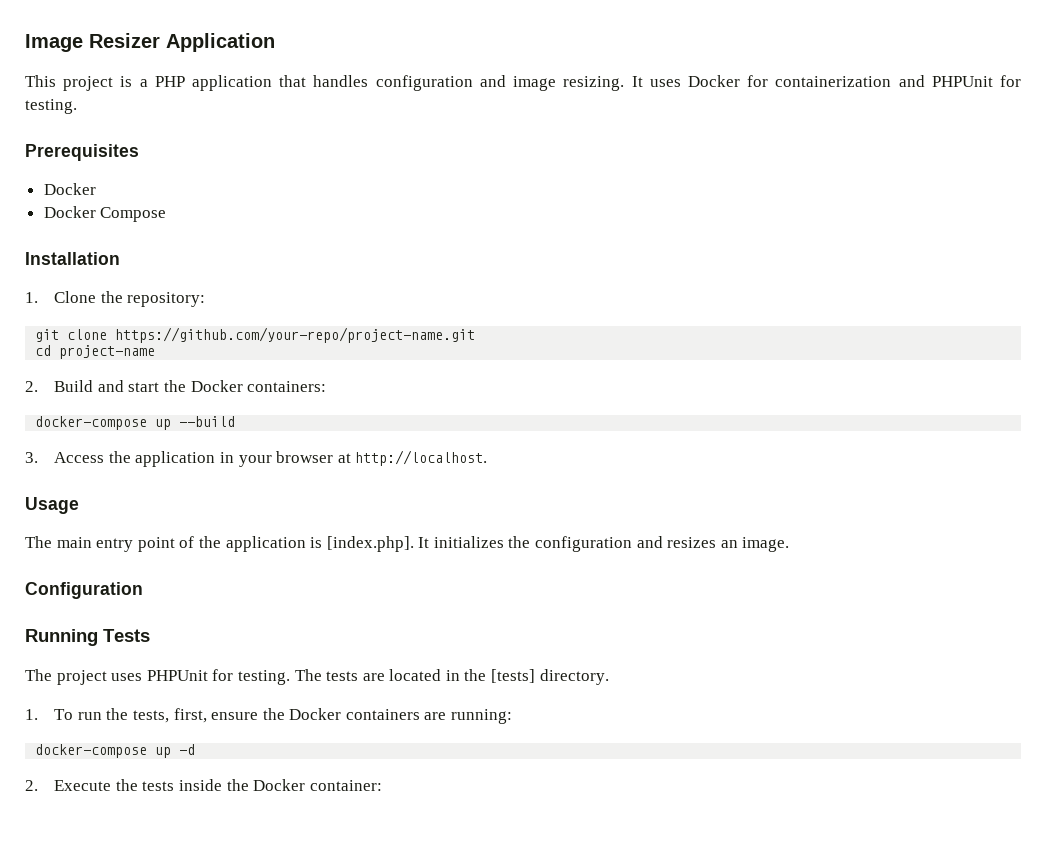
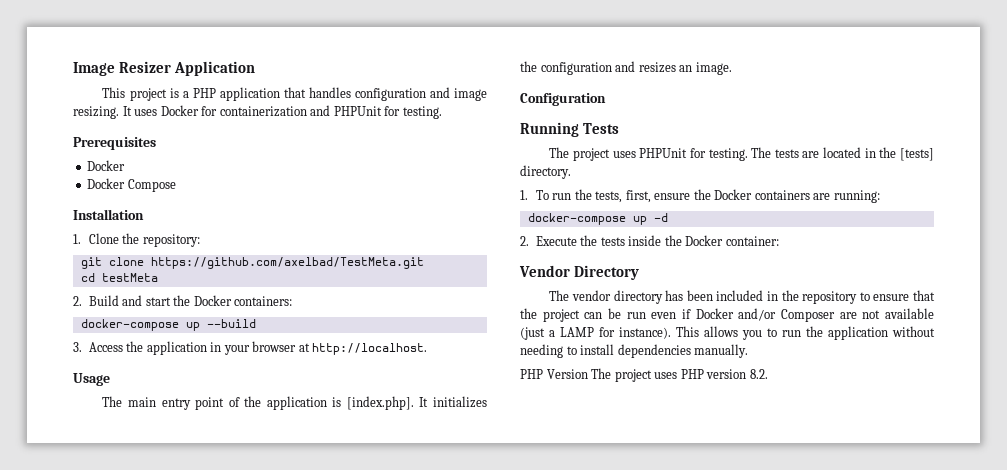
- git clone https://github.com/your-repo/project-name.git
+ git clone https://github.com/axelbad/TestMeta.git
- cd project-name
+ cd testMeta
+ Vendor Directory
+ The vendor directory has been included in the repository to ensure that the project can be run even if Docker and/or Composer are not available (just a LAMP for instance). This allows you to run the application without needing to install dependencies manually.
+ PHP Version The project uses PHP version 8.2.

